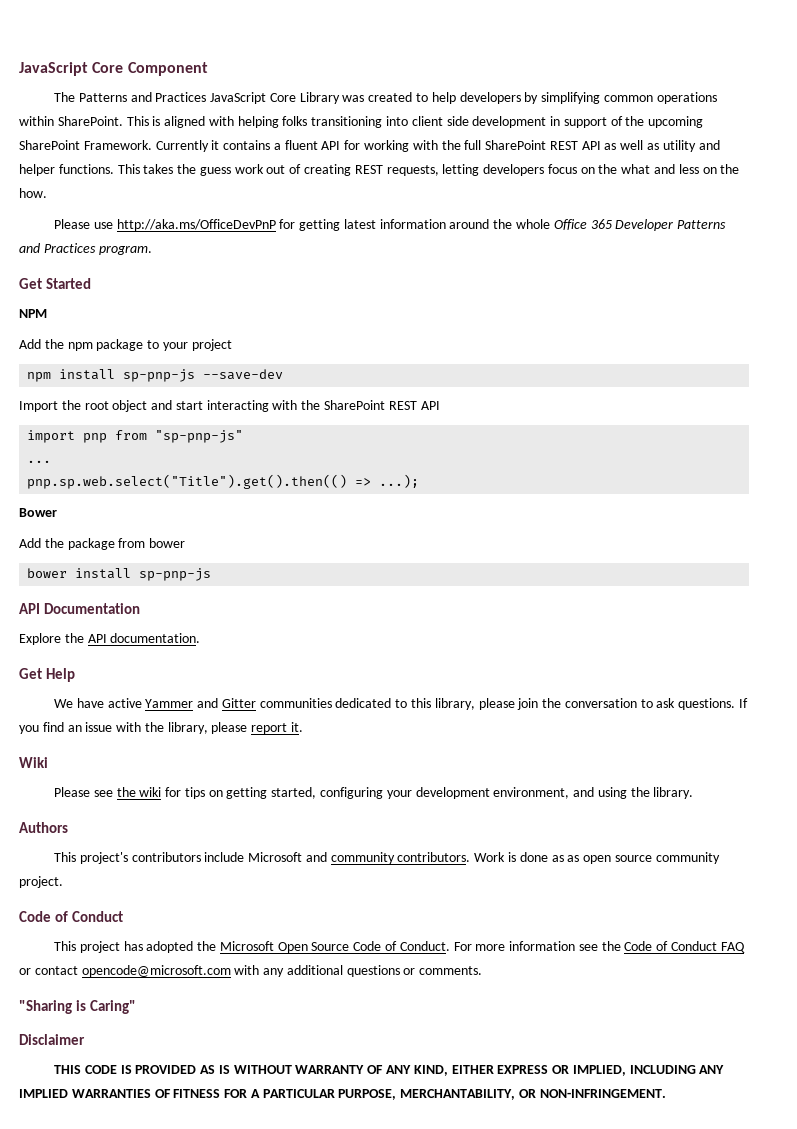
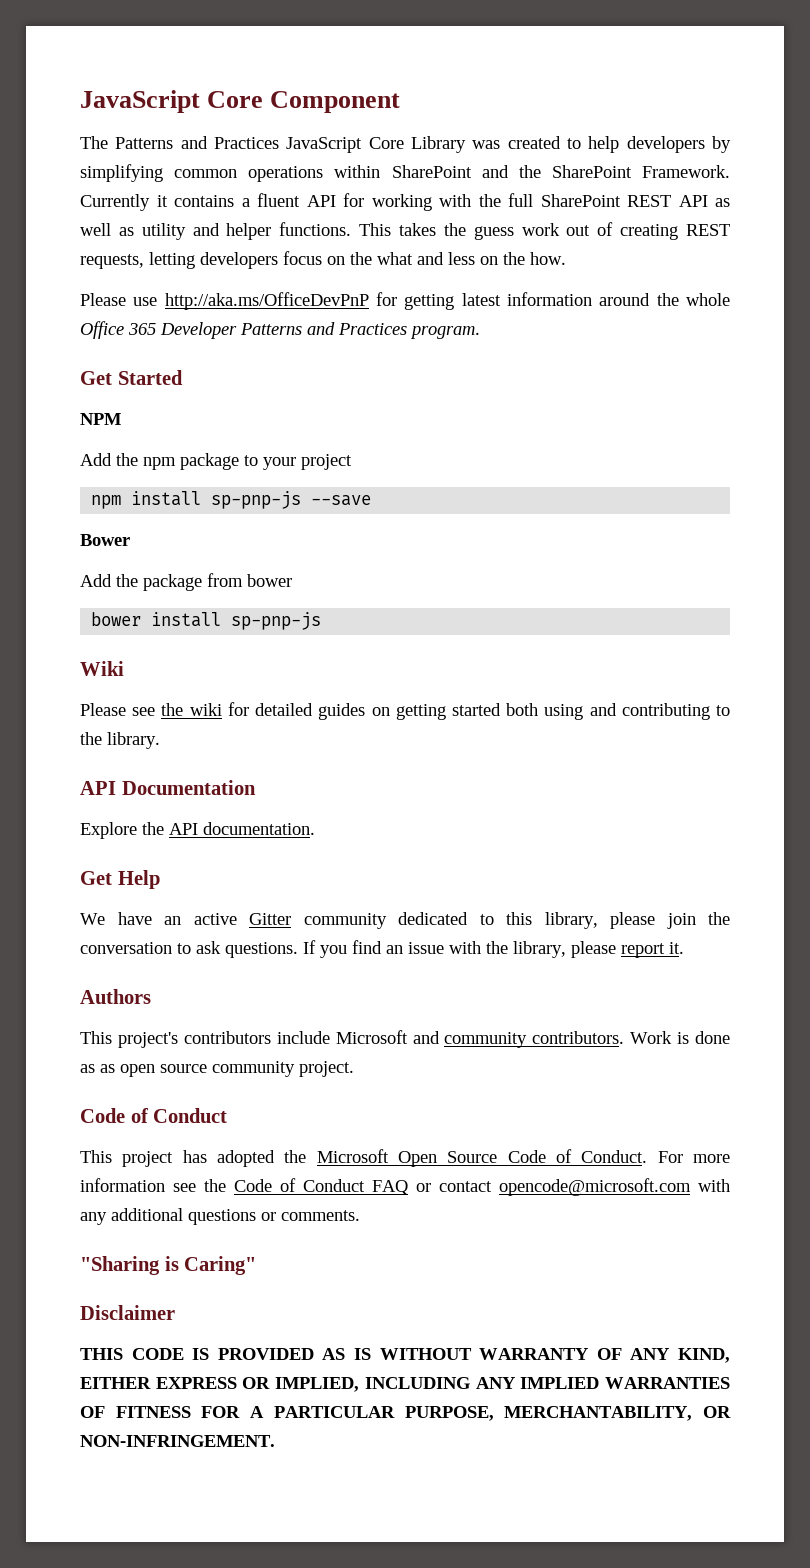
- The Patterns and Practices JavaScript Core Library was created to help developers by simplifying common operations within SharePoint. This is aligned with helping folks transitioning into client side development in support of the upcoming SharePoint Framework.
+ The Patterns and Practices JavaScript Core Library was created to help developers by simplifying common operations within SharePoint and the SharePoint Framework.
- npm install sp-pnp-js --save-dev
- Import the root object and start interacting with the SharePoint REST API
- import pnp from "sp-pnp-js"
- ...
- pnp.sp.web.select("Title").get().then(() => ...);
+ npm install sp-pnp-js --save
+ Wiki
+ Please see the wiki for detailed guides on getting started both using and contributing to the library.
- We have active Yammer and Gitter communities dedicated to this library, please join the conversation to ask questions.
+ We have an active Gitter community dedicated to this library, please join the conversation to ask questions.
- Wiki
- Please see the wiki for tips on getting started, configuring your development environment, and using the library.

